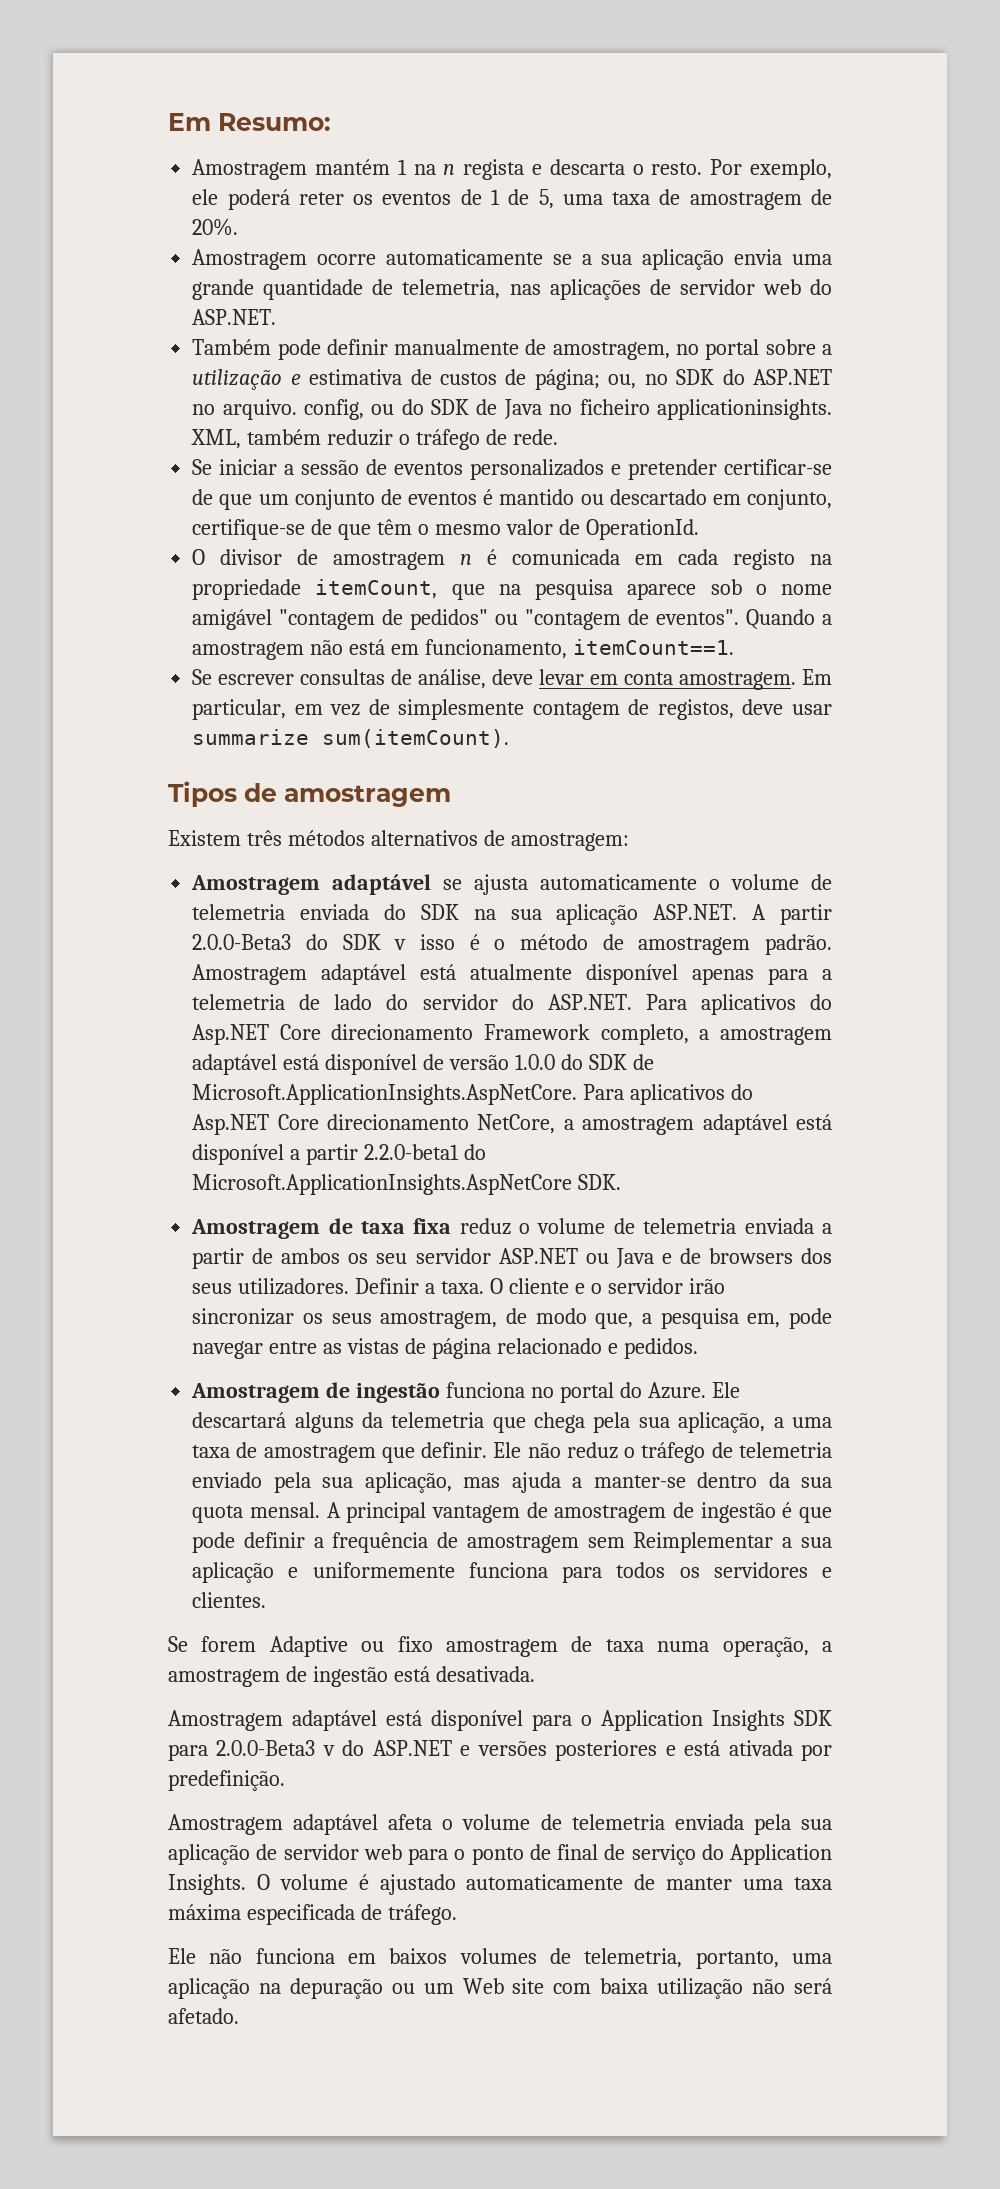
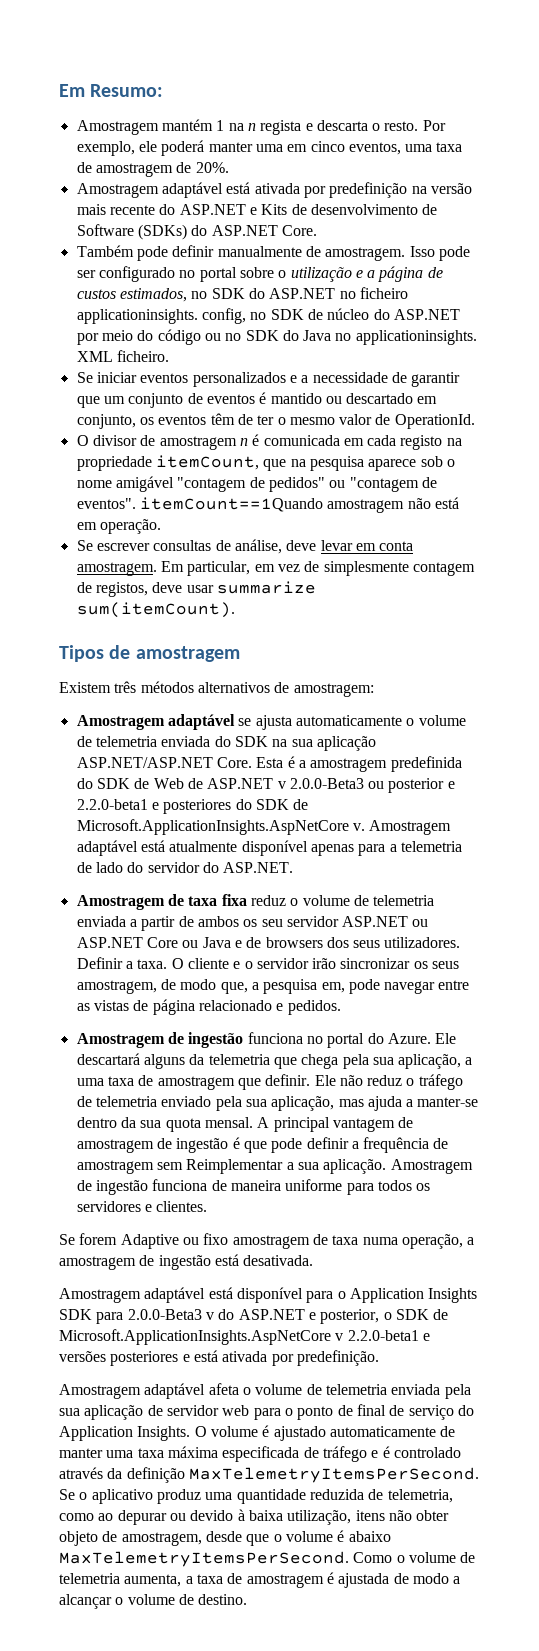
- Por exemplo, ele poderá reter os eventos de 1 de 5, uma taxa de amostragem de 20%.
+ Por exemplo, ele poderá manter uma em cinco eventos, uma taxa de amostragem de 20%.
- Amostragem ocorre automaticamente se a sua aplicação envia uma grande quantidade de telemetria, nas aplicações de servidor web do ASP.NET.
+ Amostragem adaptável está ativada por predefinição na versão mais recente do ASP.NET e Kits de desenvolvimento de Software (SDKs) do ASP.NET Core.
- Também pode definir manualmente de amostragem, no portal sobre a utilização e estimativa de custos de página; ou, no SDK do ASP.NET no arquivo. config, ou do SDK de Java no ficheiro applicationinsights. XML, também reduzir o tráfego de rede.
- Se iniciar a sessão de eventos personalizados e pretender certificar-se de que um conjunto de eventos é mantido ou descartado em conjunto, certifique-se de que têm o mesmo valor de OperationId.
+ Também pode definir manualmente de amostragem. Isso pode ser configurado no portal sobre o utilização e a página de custos estimados, no SDK do ASP.NET no ficheiro applicationinsights. config, no SDK de núcleo do ASP.NET por meio do código ou no SDK do Java no applicationinsights. XML ficheiro.
+ Se iniciar eventos personalizados e a necessidade de garantir que um conjunto de eventos é mantido ou descartado em conjunto, os eventos têm de ter o mesmo valor de OperationId.
- O divisor de amostragem n é comunicada em cada registo na propriedade itemCount, que na pesquisa aparece sob o nome amigável "contagem de pedidos" ou "contagem de eventos". Quando a amostragem não está em funcionamento, itemCount==1.
+ O divisor de amostragem n é comunicada em cada registo na propriedade itemCount, que na pesquisa aparece sob o nome amigável "contagem de pedidos" ou "contagem de eventos". itemCount==1Quando amostragem não está em operação.
- Amostragem adaptável se ajusta automaticamente o volume de telemetria enviada do SDK na sua aplicação ASP.NET. A partir 2.0.0-Beta3 do SDK v isso é o método de amostragem padrão.
+ Amostragem adaptável se ajusta automaticamente o volume de telemetria enviada do SDK na sua aplicação ASP.NET/ASP.NET Core. Esta é a amostragem predefinida do SDK de Web de ASP.NET v 2.0.0-Beta3 ou posterior e 2.2.0-beta1 e posteriores do SDK de Microsoft.ApplicationInsights.AspNetCore v.
- Amostragem adaptável está atualmente disponível apenas para a telemetria de lado do servidor do ASP.NET. Para aplicativos do Asp.NET Core direcionamento Framework completo, a amostragem adaptável está disponível de versão 1.0.0 do SDK de Microsoft.ApplicationInsights.AspNetCore. Para aplicativos do Asp.NET Core direcionamento NetCore, a amostragem adaptável está disponível a partir 2.2.0-beta1 do Microsoft.ApplicationInsights.AspNetCore SDK.
+ Amostragem adaptável está atualmente disponível apenas para a telemetria de lado do servidor do ASP.NET.
- Amostragem de taxa fixa reduz o volume de telemetria enviada a partir de ambos os seu servidor ASP.NET ou Java e de browsers dos seus utilizadores.
+ Amostragem de taxa fixa reduz o volume de telemetria enviada a partir de ambos os seu servidor ASP.NET ou ASP.NET Core ou Java e de browsers dos seus utilizadores.
- A principal vantagem de amostragem de ingestão é que pode definir a frequência de amostragem sem Reimplementar a sua aplicação e uniformemente funciona para todos os servidores e clientes.
+ A principal vantagem de amostragem de ingestão é que pode definir a frequência de amostragem sem Reimplementar a sua aplicação. Amostragem de ingestão funciona de maneira uniforme para todos os servidores e clientes.
- Amostragem adaptável está disponível para o Application Insights SDK para 2.0.0-Beta3 v do ASP.NET e versões posteriores e está ativada por predefinição.
+ Amostragem adaptável está disponível para o Application Insights SDK para 2.0.0-Beta3 v do ASP.NET e posterior, o SDK de Microsoft.ApplicationInsights.AspNetCore v 2.2.0-beta1 e versões posteriores e está ativada por predefinição.
- O volume é ajustado automaticamente de manter uma taxa máxima especificada de tráfego.
- Ele não funciona em baixos volumes de telemetria, portanto, uma aplicação na depuração ou um Web site com baixa utilização não será afetado.
+ O volume é ajustado automaticamente de manter uma taxa máxima especificada de tráfego e é controlado através da definição MaxTelemetryItemsPerSecond. Se o aplicativo produz uma quantidade reduzida de telemetria, como ao depurar ou devido à baixa utilização, itens não obter objeto de amostragem, desde que o volume é abaixo MaxTelemetryItemsPerSecond. Como o volume de telemetria aumenta, a taxa de amostragem é ajustada de modo a alcançar o volume de destino.

